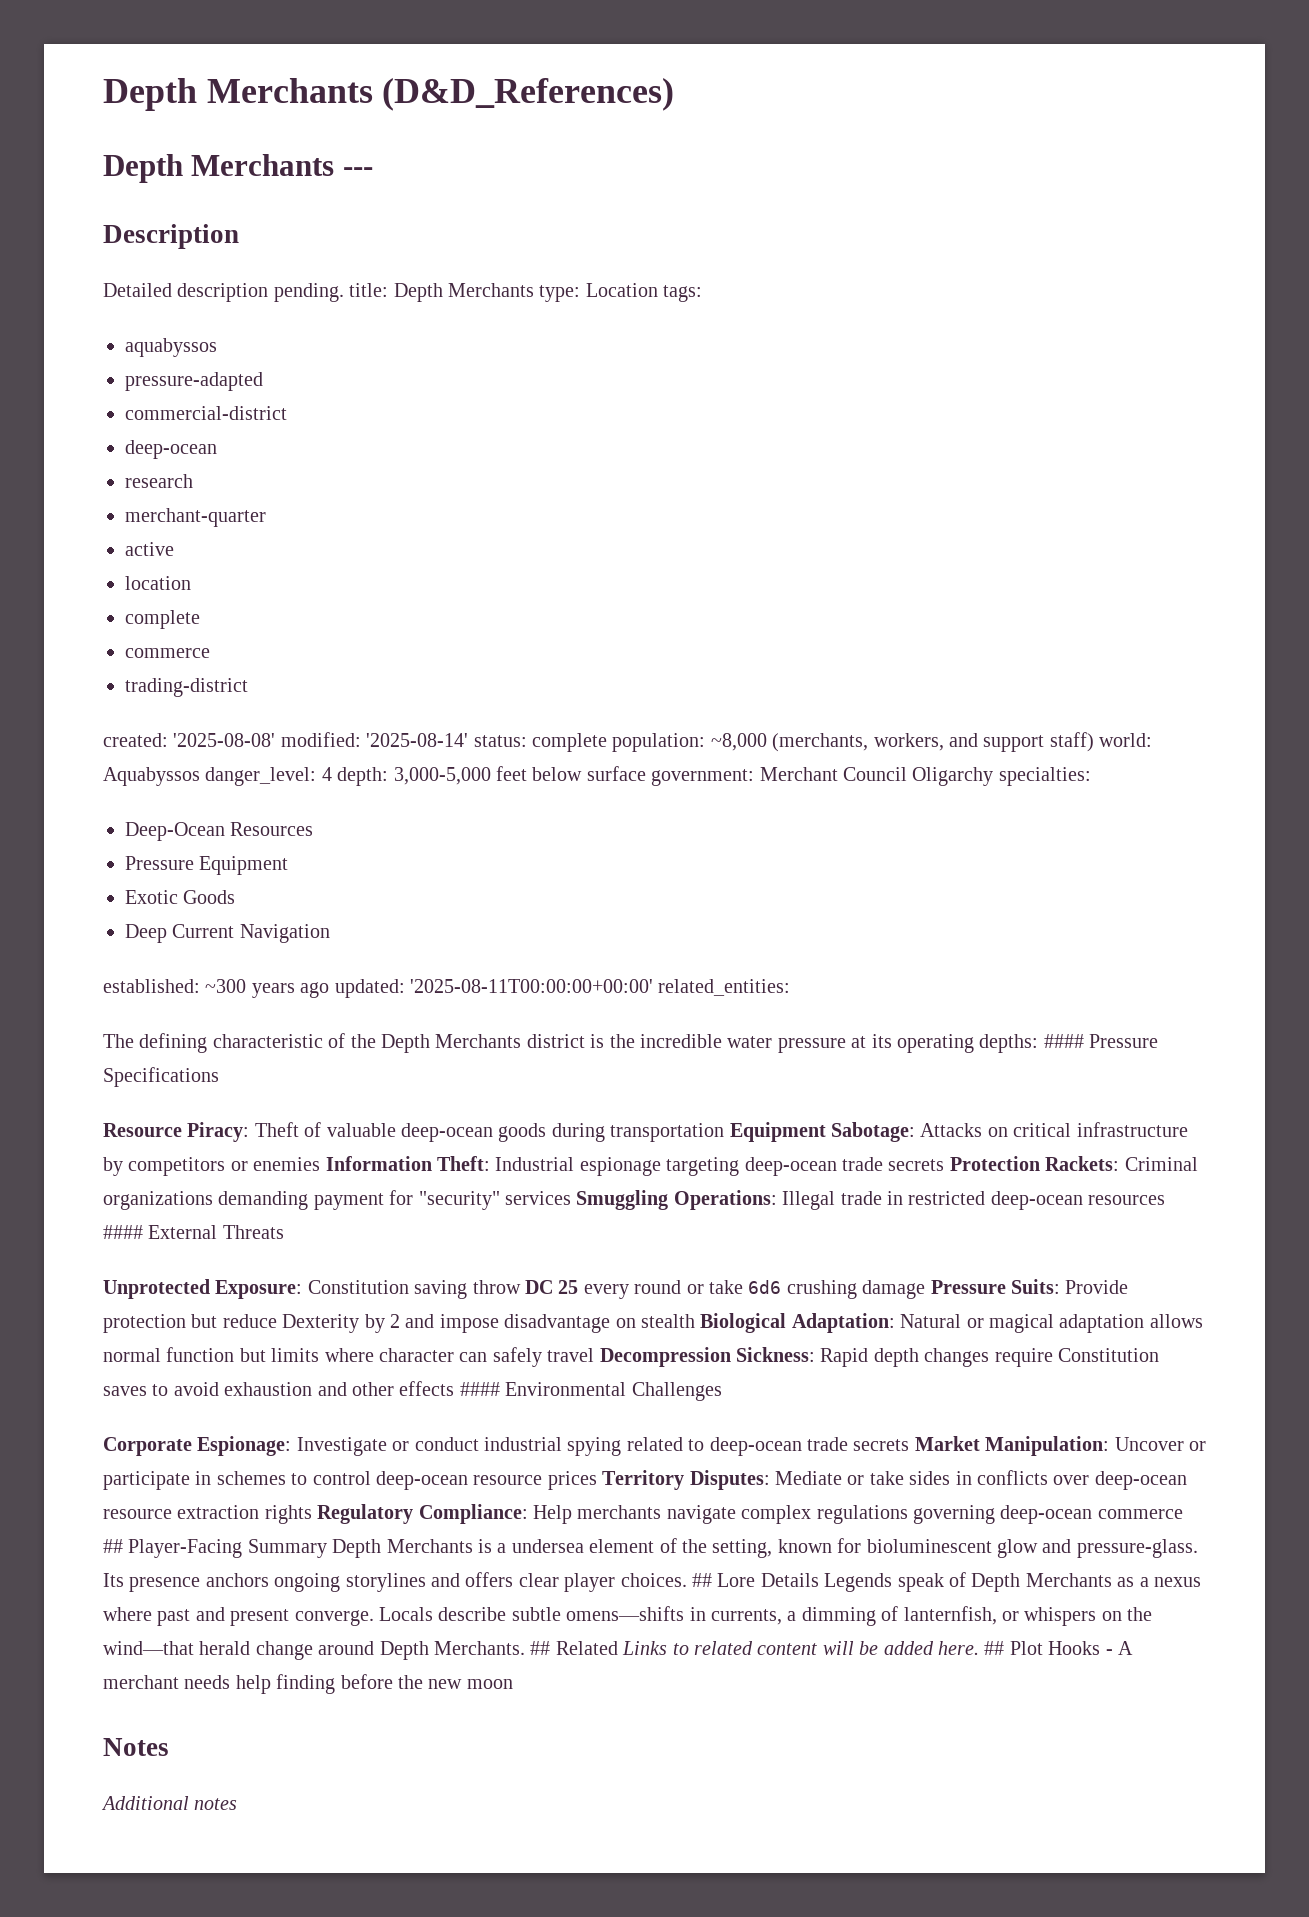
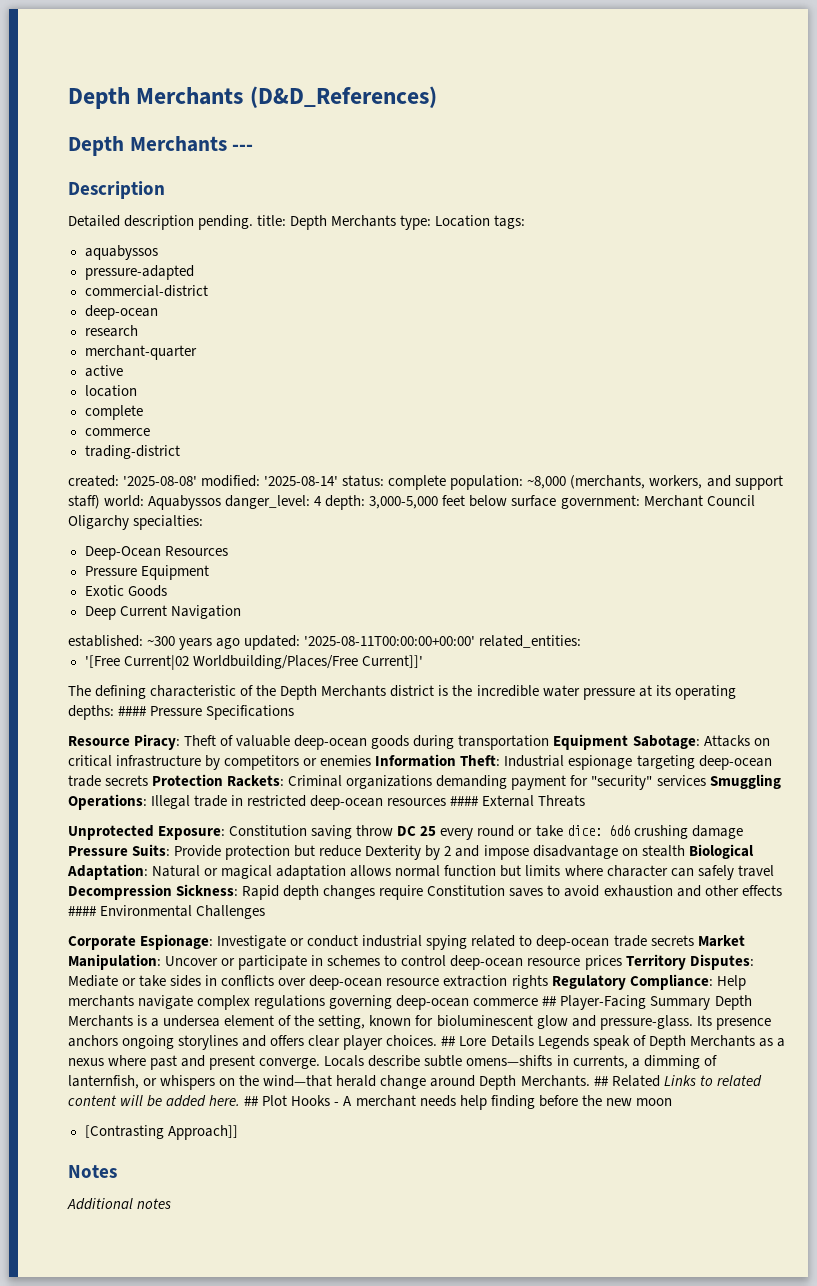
+ '[Free Current|02 Worldbuilding/Places/Free Current]]'
- Constitution saving throw DC 25 every round or take 6d6 crushing damage Pressure Suits:
+ Constitution saving throw DC 25 every round or take dice: 6d6 crushing damage Pressure Suits:
+ [Contrasting Approach]]

